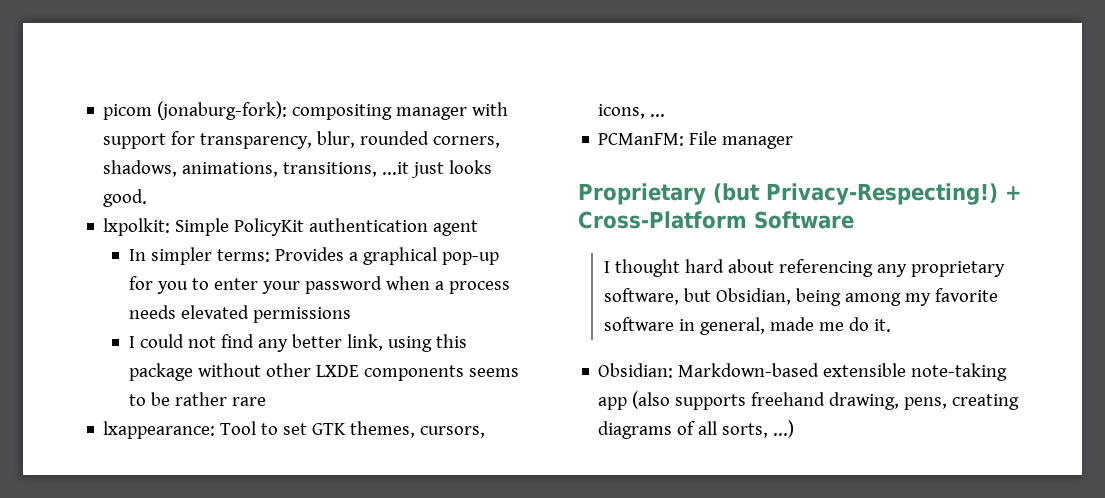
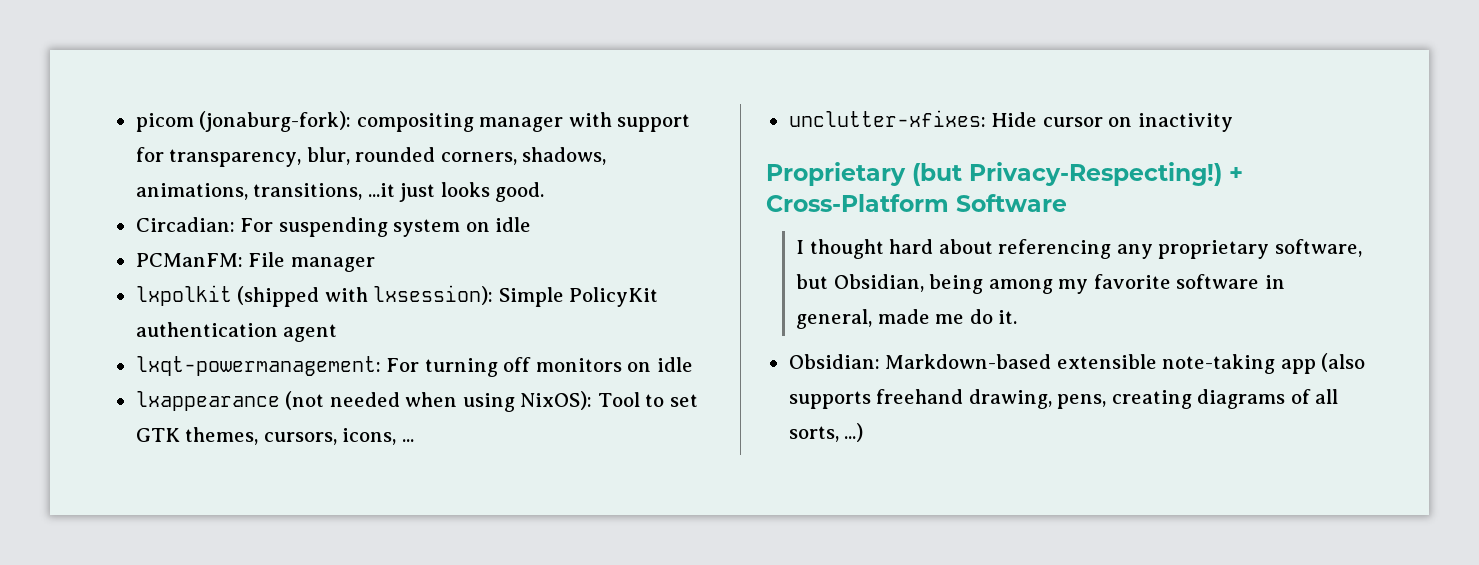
- lxpolkit: Simple PolicyKit authentication agent
- In simpler terms: Provides a graphical pop-up for you to enter your password when a process needs elevated permissions
- I could not find any better link, using this package without other LXDE components seems to be rather rare
- lxappearance: Tool to set GTK themes, cursors, icons, ...
+ Circadian: For suspending system on idle
+ PCManFM: File manager
+ lxpolkit (shipped with lxsession): Simple PolicyKit authentication agent
+ lxqt-powermanagement: For turning off monitors on idle
+ lxappearance (not needed when using NixOS): Tool to set GTK themes, cursors, icons, ...
- PCManFM: File manager
+ unclutter-xfixes: Hide cursor on inactivity

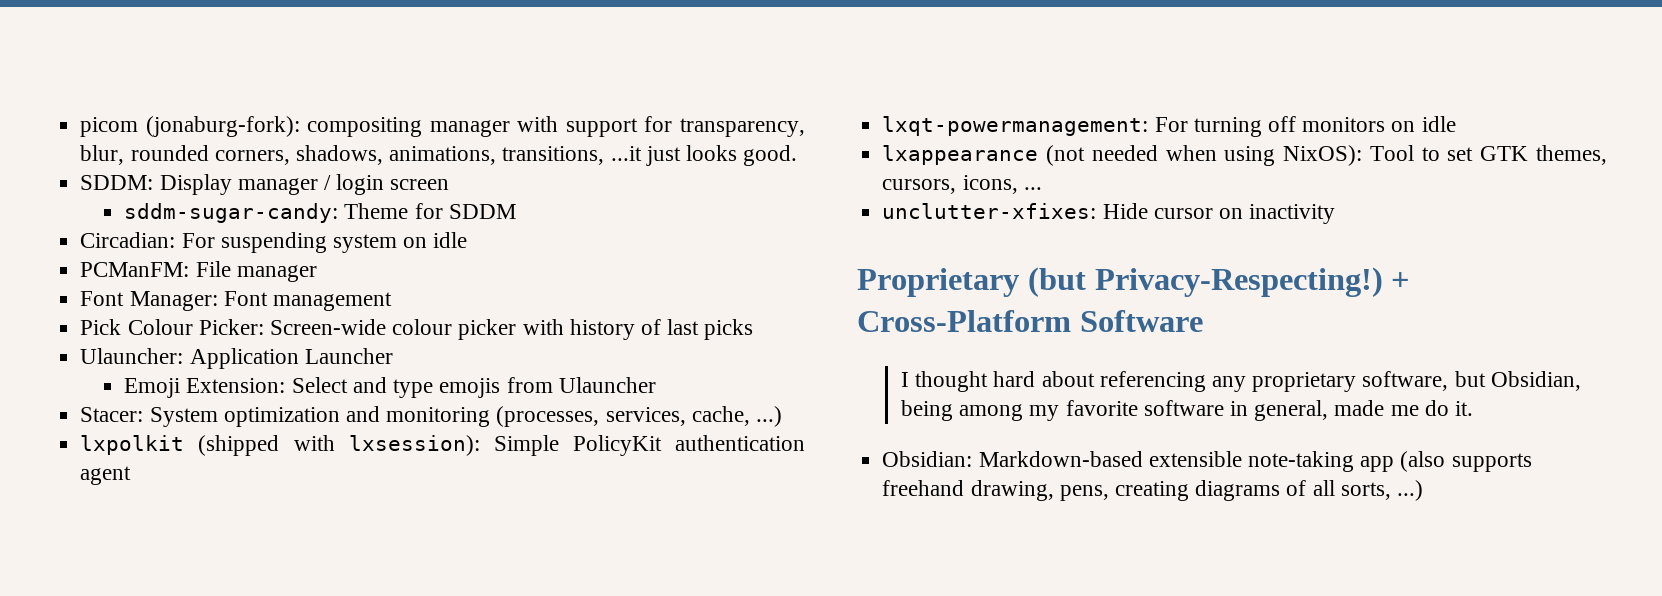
+ SDDM: Display manager / login screen
+ sddm-sugar-candy: Theme for SDDM
+ Font Manager: Font management
+ Pick Colour Picker: Screen-wide colour picker with history of last picks
+ Ulauncher: Application Launcher
+ Emoji Extension: Select and type emojis from Ulauncher
+ Stacer: System optimization and monitoring (processes, services, cache, ...)

